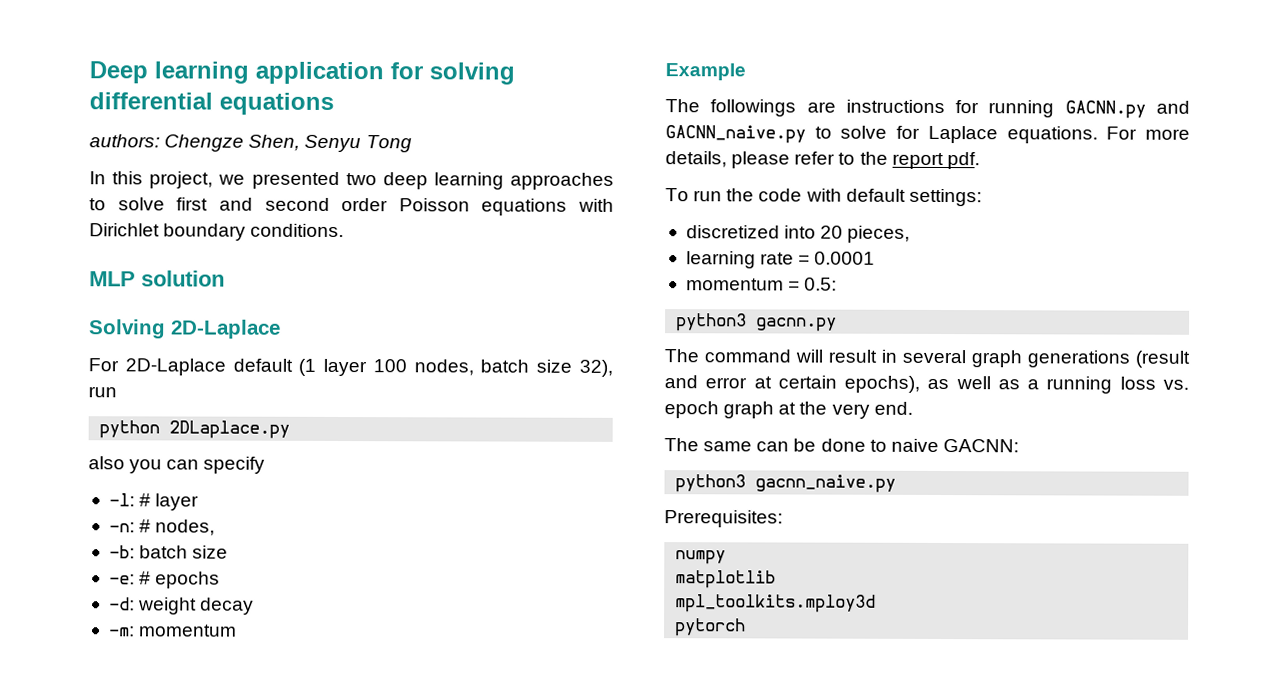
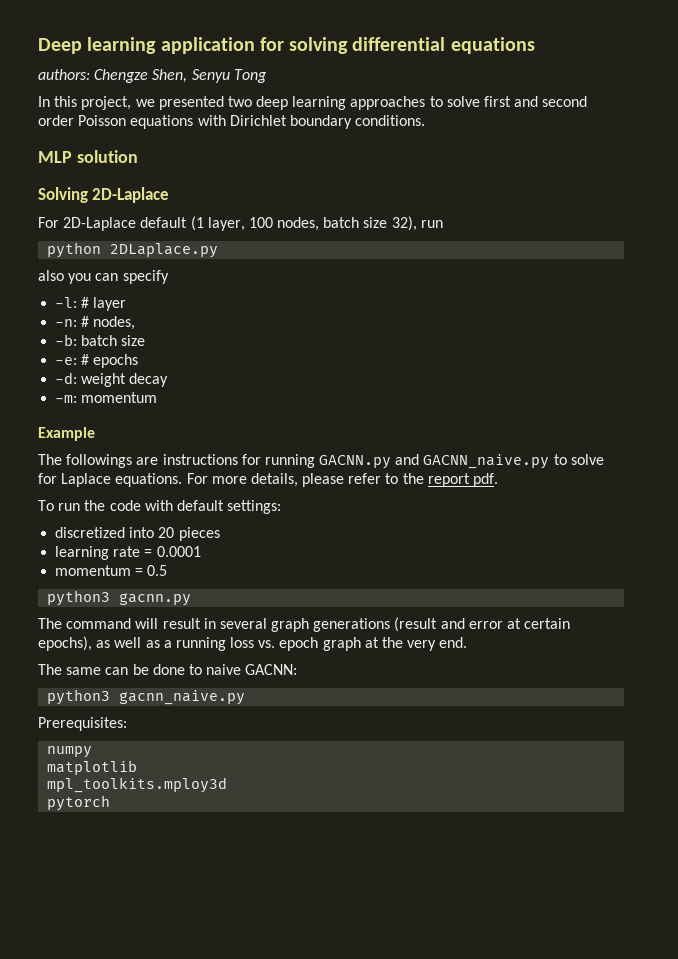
- For 2D-Laplace default (1 layer 100 nodes, batch size 32), run
+ For 2D-Laplace default (1 layer, 100 nodes, batch size 32), run
- discretized into 20 pieces,
+ discretized into 20 pieces
- momentum = 0.5:
+ momentum = 0.5

